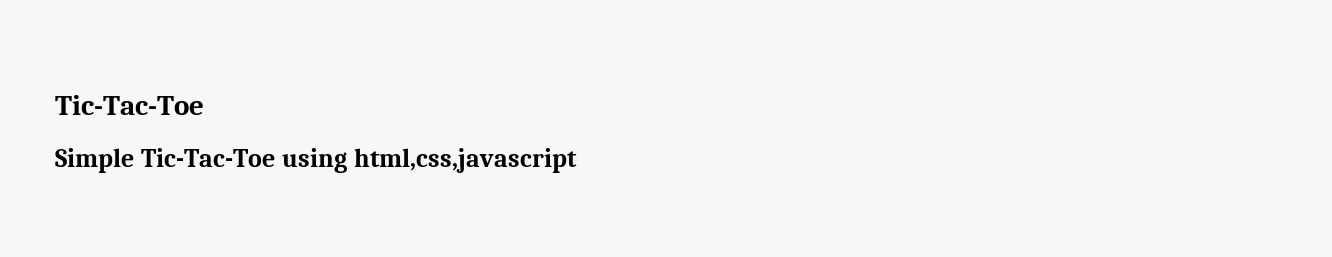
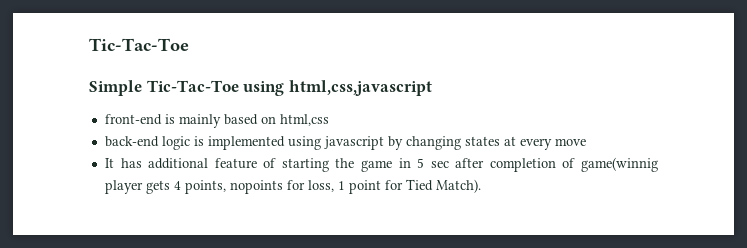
+ front-end is mainly based on html,css
+ back-end logic is implemented using javascript by changing states at every move
+ It has additional feature of starting the game in 5 sec after completion of game(winnig player gets 4 points, nopoints for loss, 1 point for Tied Match).

